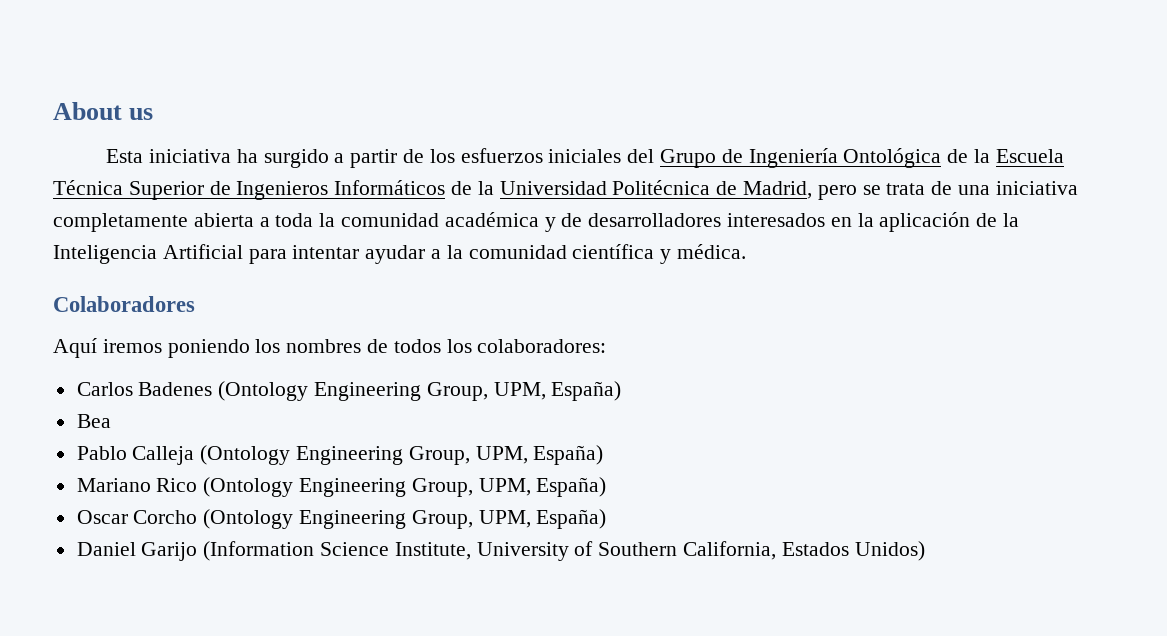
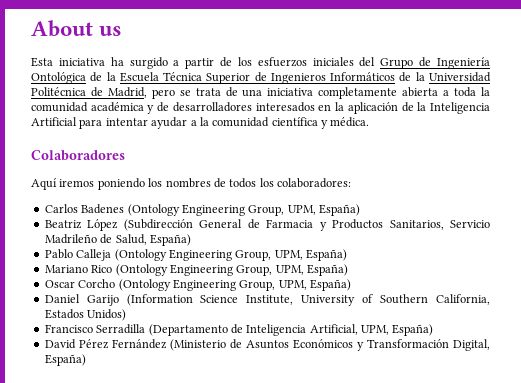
- Bea
+ Beatriz López (Subdirección General de Farmacia y Productos Sanitarios, Servicio Madrileño de Salud, España)
+ Francisco Serradilla (Departamento de Inteligencia Artificial, UPM, España)
+ David Pérez Fernández (Ministerio de Asuntos Económicos y Transformación Digital, España)

